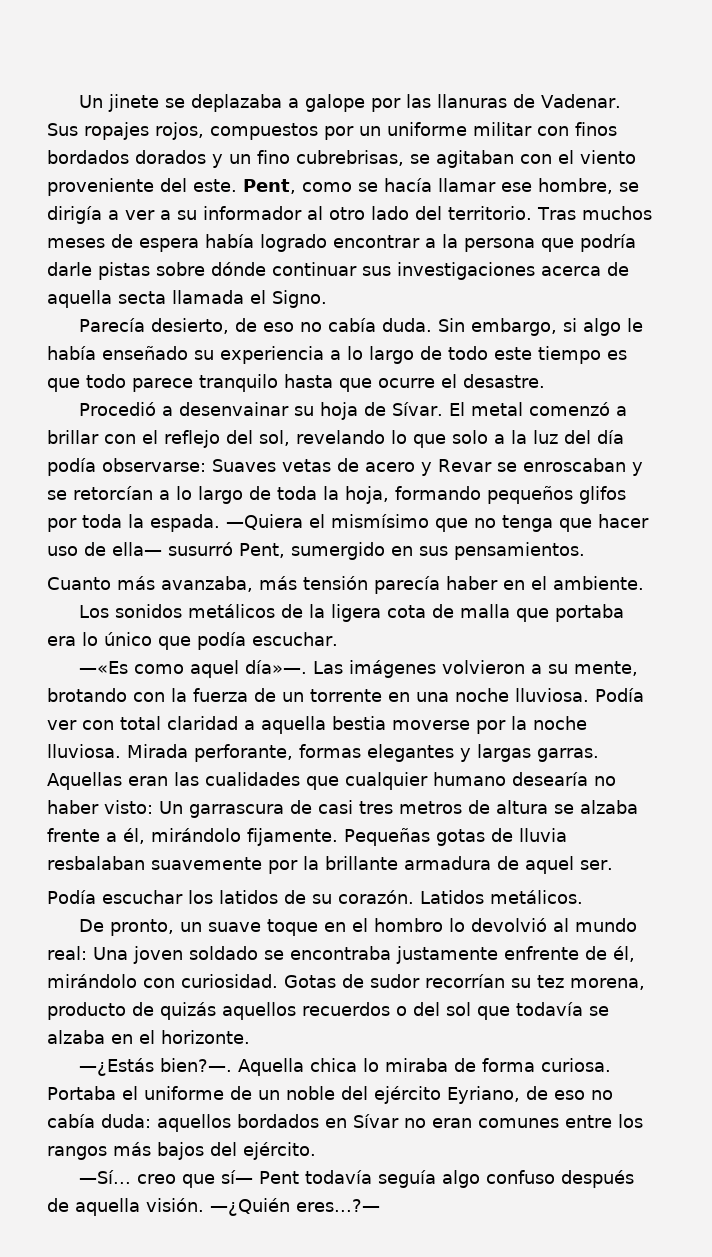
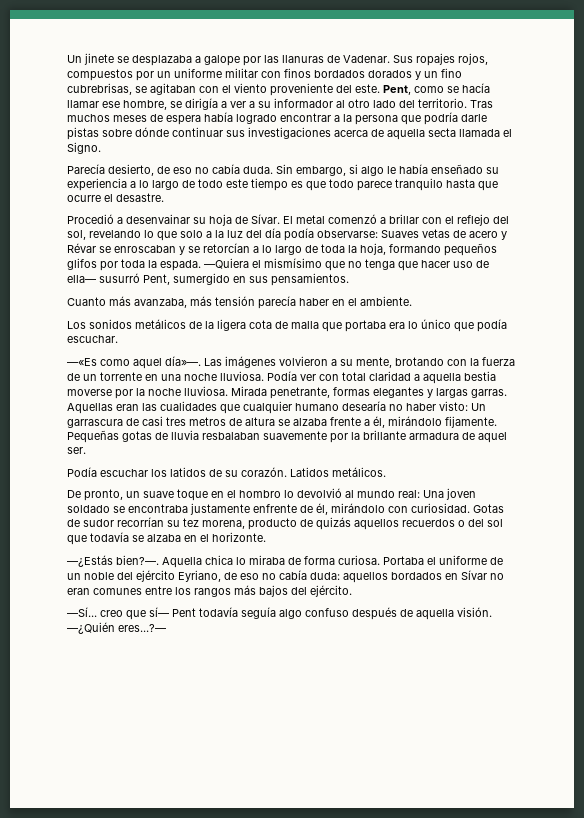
- Un jinete se deplazaba a galope por las llanuras de Vadenar.
+ Un jinete se desplazaba a galope por las llanuras de Vadenar.
- El metal comenzó a brillar con el reflejo del sol, revelando lo que solo a la luz del día podía observarse: Suaves vetas de acero y Revar se enroscaban y se retorcían a lo largo de toda la hoja, formando pequeños glifos por toda la espada.
+ El metal comenzó a brillar con el reflejo del sol, revelando lo que solo a la luz del día podía observarse: Suaves vetas de acero y Révar se enroscaban y se retorcían a lo largo de toda la hoja, formando pequeños glifos por toda la espada.
- Mirada perforante, formas elegantes y largas garras.
+ Mirada penetrante, formas elegantes y largas garras.

